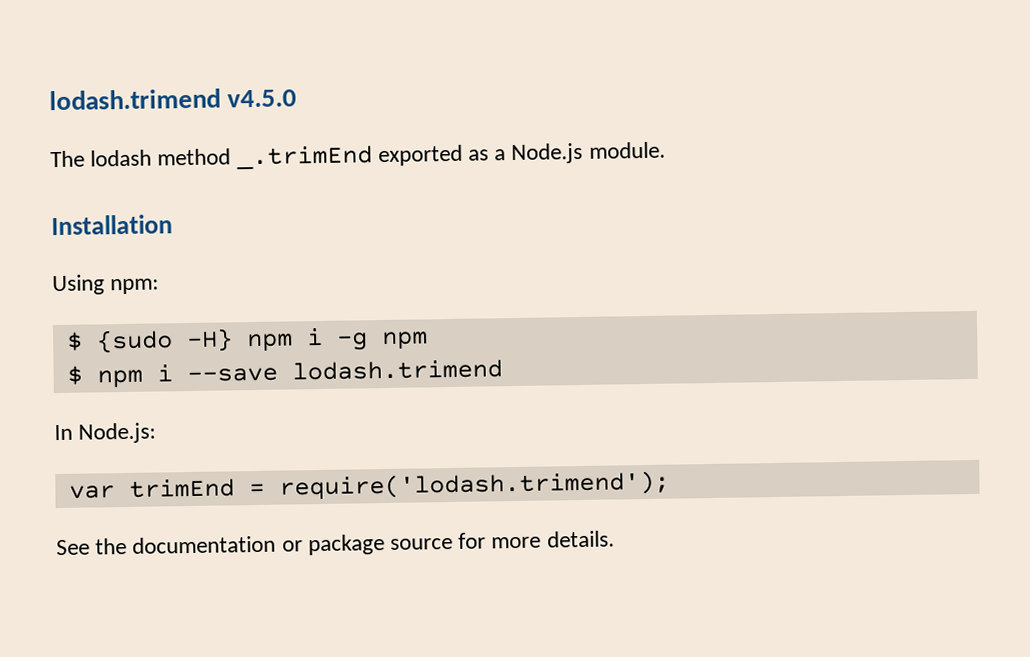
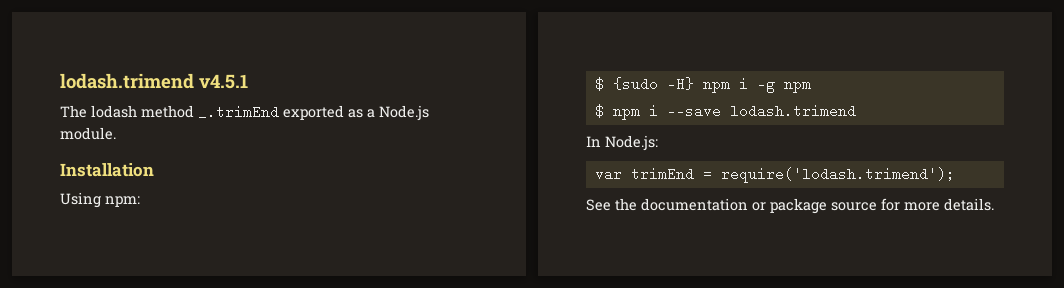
- lodash.trimend v4.5.0
+ lodash.trimend v4.5.1

